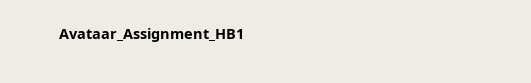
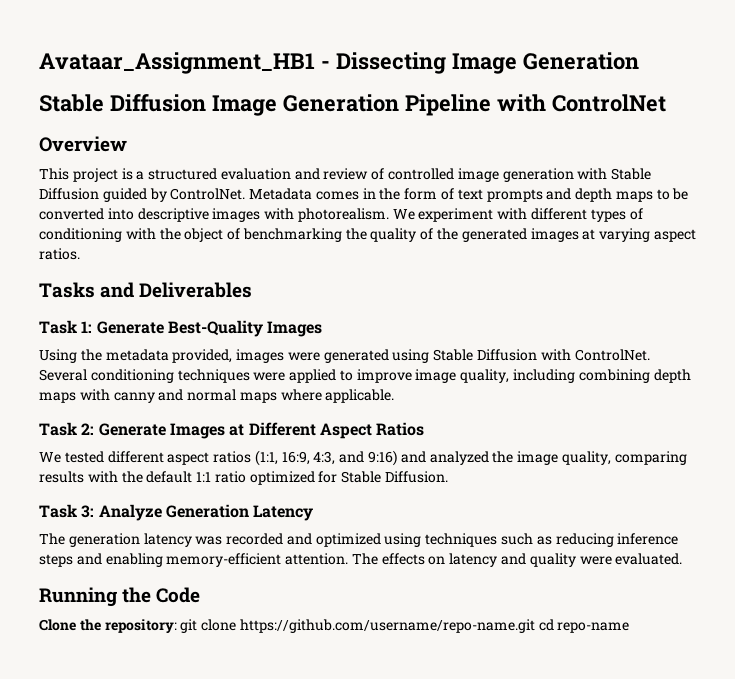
- Avataar_Assignment_HB1
+ Avataar_Assignment_HB1 - Dissecting Image Generation
+ Stable Diffusion Image Generation Pipeline with ControlNet
+ Overview
+ This project is a structured evaluation and review of controlled image generation with Stable Diffusion guided by ControlNet. Metadata comes in the form of text prompts and depth maps to be converted into descriptive images with photorealism. We experiment with different types of conditioning with the object of benchmarking the quality of the generated images at varying aspect ratios.
+ Tasks and Deliverables
+ Task 1: Generate Best-Quality Images
+ Using the metadata provided, images were generated using Stable Diffusion with ControlNet. Several conditioning techniques were applied to improve image quality, including combining depth maps with canny and normal maps where applicable.
+ Task 2: Generate Images at Different Aspect Ratios
+ We tested different aspect ratios (1:1, 16:9, 4:3, and 9:16) and analyzed the image quality, comparing results with the default 1:1 ratio optimized for Stable Diffusion.
+ Task 3: Analyze Generation Latency
+ The generation latency was recorded and optimized using techniques such as reducing inference steps and enabling memory-efficient attention. The effects on latency and quality were evaluated.
+ Running the Code
+ Clone the repository: git clone https://github.com/username/repo-name.git cd repo-name

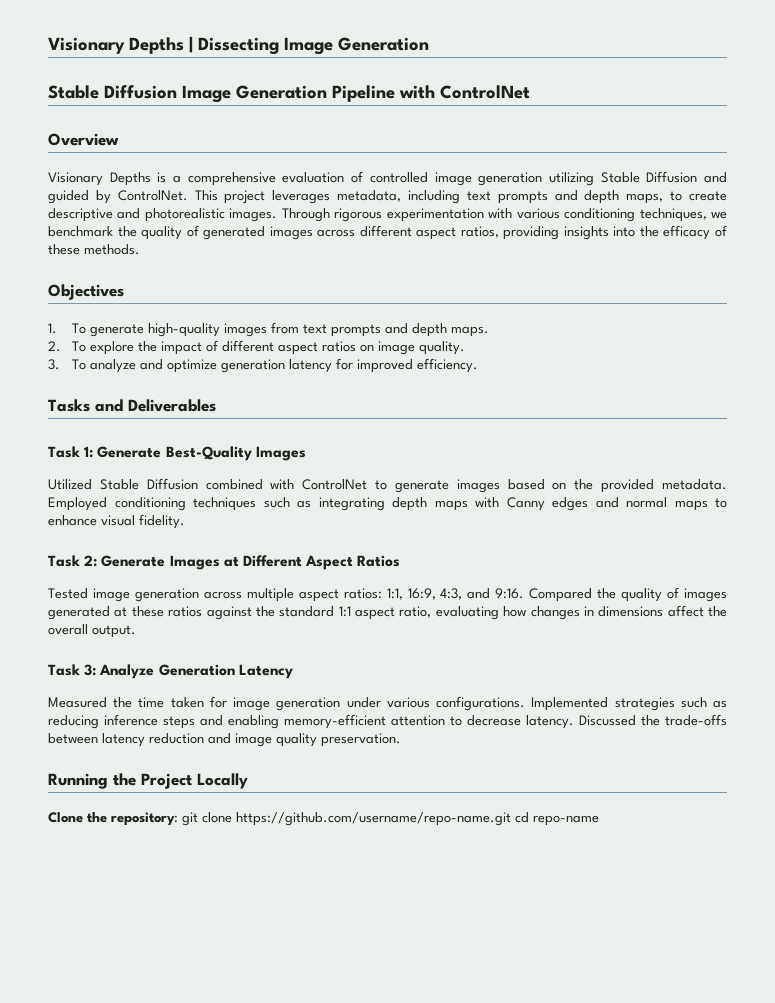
- Avataar_Assignment_HB1 - Dissecting Image Generation
+ Visionary Depths | Dissecting Image Generation
- This project is a structured evaluation and review of controlled image generation with Stable Diffusion guided by ControlNet.
+ Visionary Depths is a comprehensive evaluation of controlled image generation utilizing Stable Diffusion and guided by ControlNet.
- Metadata comes in the form of text prompts and depth maps to be converted into descriptive images with photorealism. We experiment with different types of conditioning with the object of benchmarking the quality of the generated images at varying aspect ratios.
+ This project leverages metadata, including text prompts and depth maps, to create descriptive and photorealistic images. Through rigorous experimentation with various conditioning techniques, we benchmark the quality of generated images across different aspect ratios, providing insights into the efficacy of these methods.
+ Objectives
+ 1. To generate high-quality images from text prompts and depth maps.
+ 2. To explore the impact of different aspect ratios on image quality.
+ 3. To analyze and optimize generation latency for improved efficiency.
- Using the metadata provided, images were generated using Stable Diffusion with ControlNet. Several conditioning techniques were applied to improve image quality, including combining depth maps with canny and normal maps where applicable.
+ Utilized Stable Diffusion combined with ControlNet to generate images based on the provided metadata. Employed conditioning techniques such as integrating depth maps with Canny edges and normal maps to enhance visual fidelity.
- We tested different aspect ratios (1:1, 16:9, 4:3, and 9:16) and analyzed the image quality, comparing results with the default 1:1 ratio optimized for Stable Diffusion.
+ Tested image generation across multiple aspect ratios: 1:1, 16:9, 4:3, and 9:16. Compared the quality of images generated at these ratios against the standard 1:1 aspect ratio, evaluating how changes in dimensions affect the overall output.
- The generation latency was recorded and optimized using techniques such as reducing inference steps and enabling memory-efficient attention. The effects on latency and quality were evaluated.
+ Measured the time taken for image generation under various configurations. Implemented strategies such as reducing inference steps and enabling memory-efficient attention to decrease latency. Discussed the trade-offs between latency reduction and image quality preservation.
- Running the Code
+ Running the Project Locally

